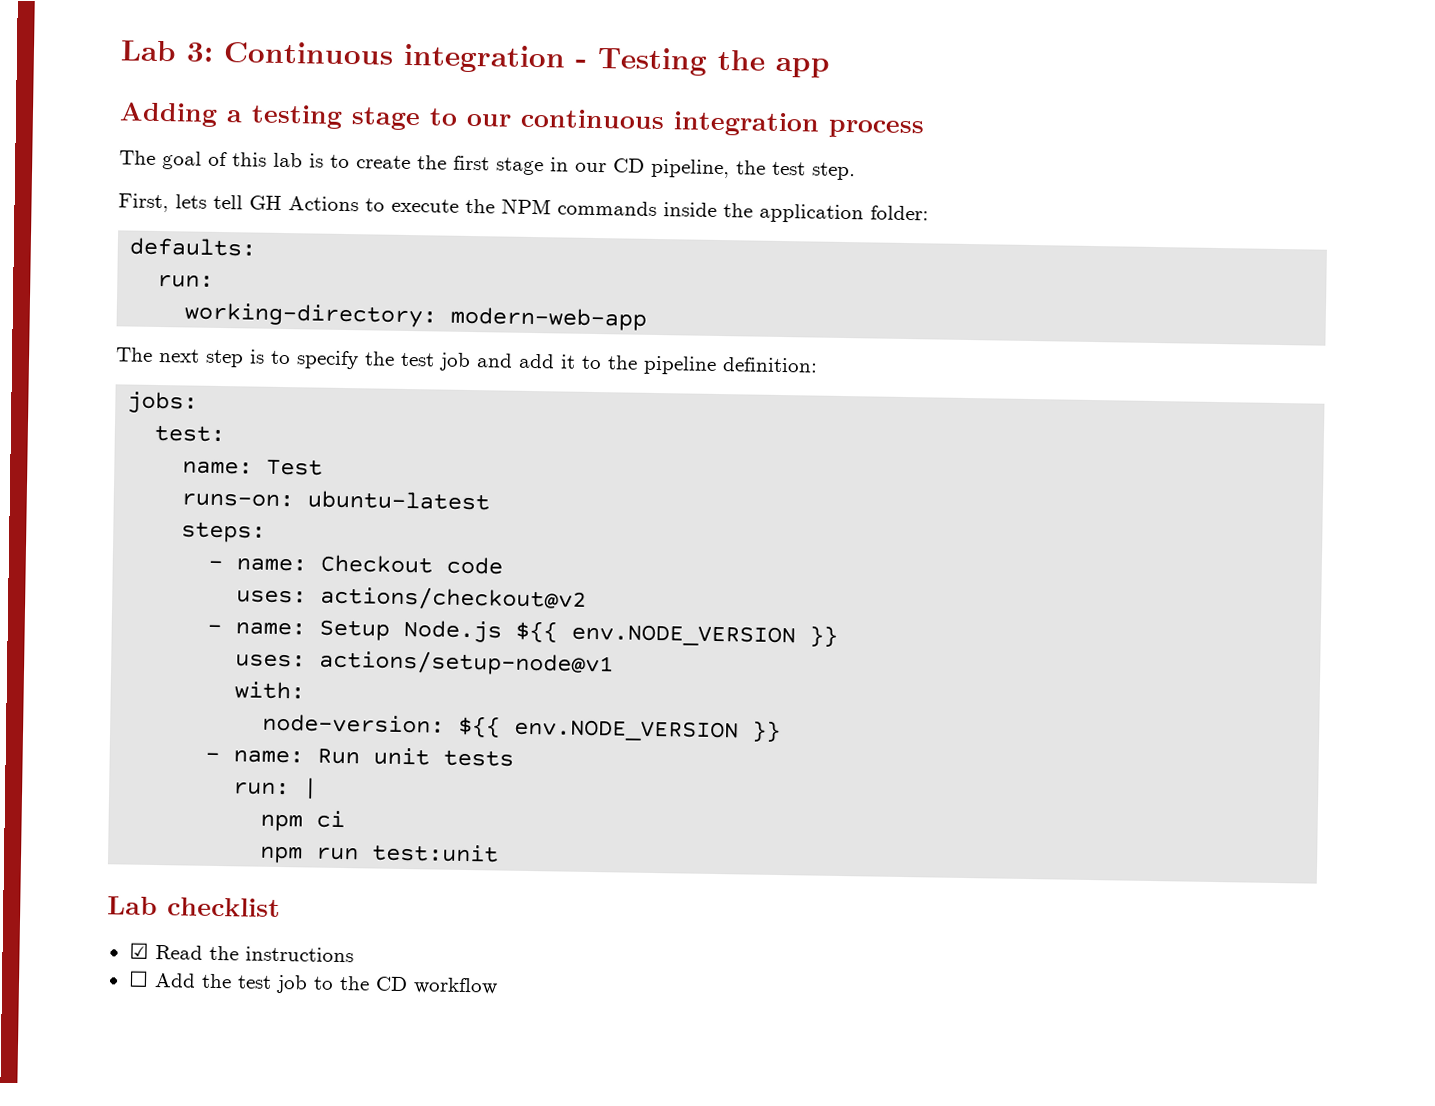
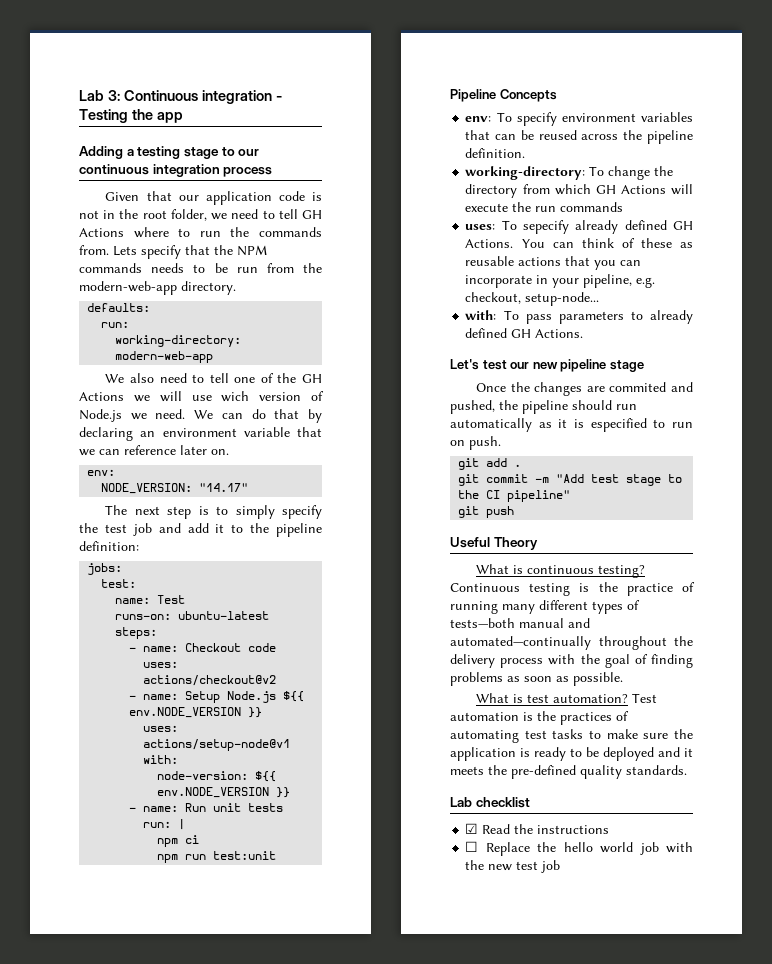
- The goal of this lab is to create the first stage in our CD pipeline, the test step.
- First, lets tell GH Actions to execute the NPM commands inside the application folder:
+ Given that our application code is not in the root folder, we need to tell GH Actions where to run the commands from. Lets specify that the NPM commands needs to be run from the modern-web-app directory.
  defaults:
  run:
  working-directory: modern-web-app
+ We also need to tell one of the GH Actions we will use wich version of Node.js we need. We can do that by declaring an environment variable that we can reference later on.
+ env:
+ NODE_VERSION: "14.17"
- The next step is to specify the test job and add it to the pipeline definition:
+ The next step is to simply specify the test job and add it to the pipeline definition:
+ Pipeline Concepts
+ env: To specify environment variables that can be reused across the pipeline definition.
+ working-directory: To change the directory from which GH Actions will execute the run commands
+ uses: To sepecify already defined GH Actions. You can think of these as reusable actions that you can incorporate in your pipeline, e.g. checkout, setup-node...
+ with: To pass parameters to already defined GH Actions.
+ Let's test our new pipeline stage
+ Once the changes are commited and pushed, the pipeline should run automatically as it is especified to run on push.
+ git add .
+ git commit -m "Add test stage to the CI pipeline"
+ git push
+ Useful Theory
+ What is continuous testing? Continuous testing is the practice of running many different types of tests—both manual and automated—continually throughout the delivery process with the goal of finding problems as soon as possible.
+ What is test automation? Test automation is the practices of automating test tasks to make sure the application is ready to be deployed and it meets the pre-defined quality standards.
- ☐ Add the test job to the CD workflow
+ ☐ Replace the hello world job with the new test job

